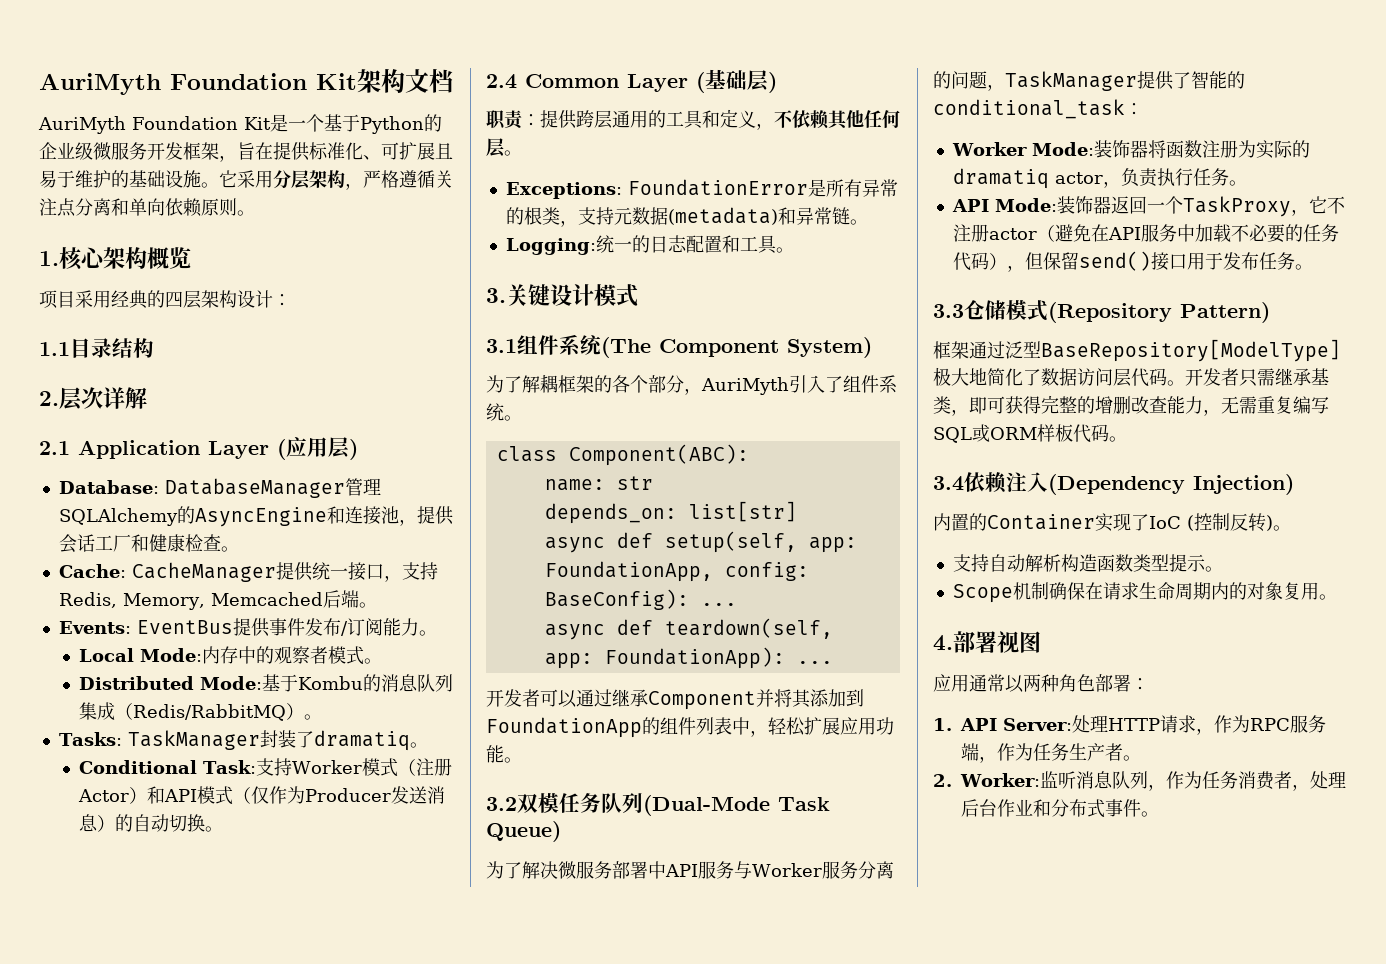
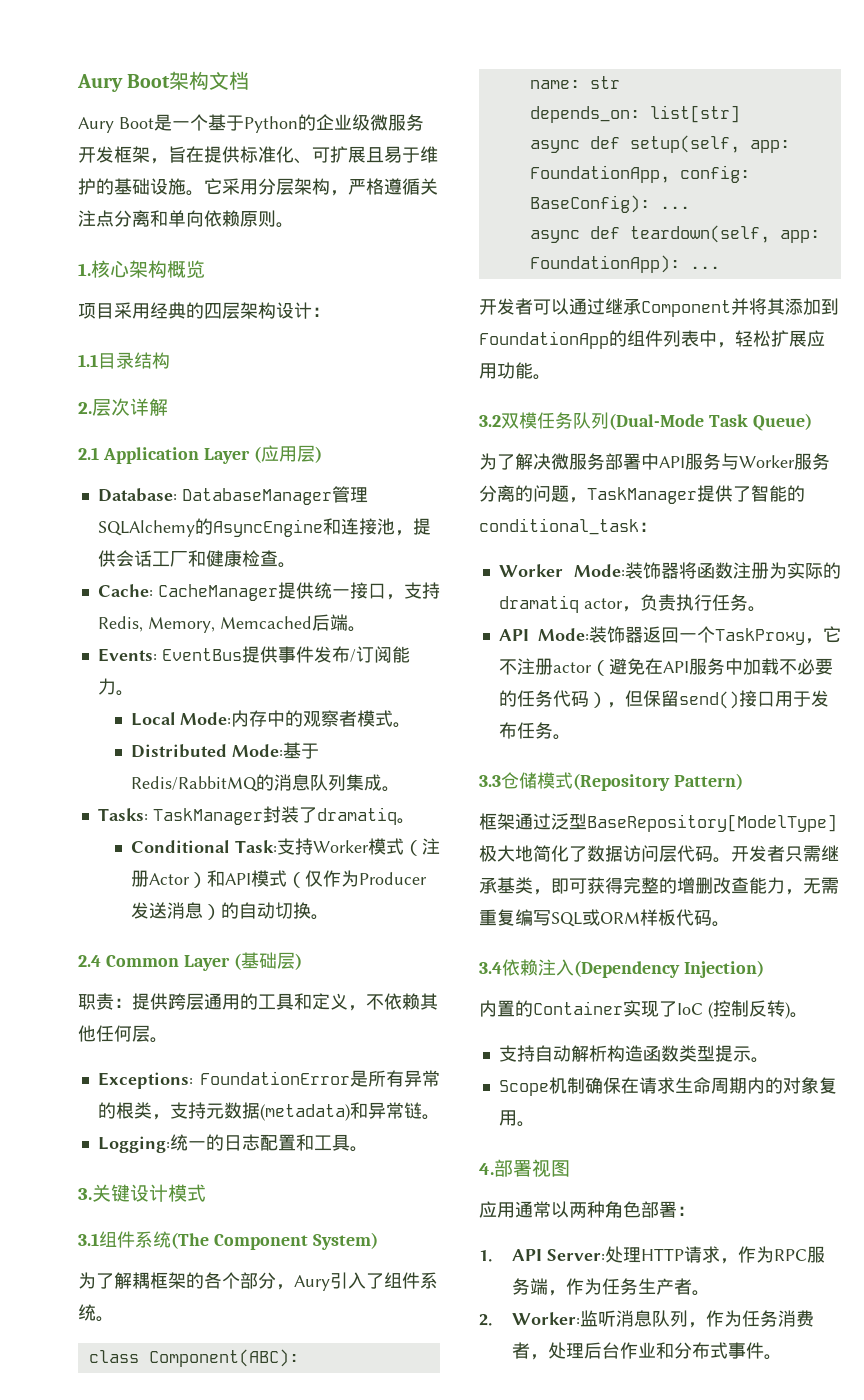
- AuriMyth Foundation Kit架构文档
+ Aury Boot架构文档
- AuriMyth Foundation Kit是一个基于Python的企业级微服务开发框架，旨在提供标准化、可扩展且易于维护的基础设施。
+ Aury Boot是一个基于Python的企业级微服务开发框架，旨在提供标准化、可扩展且易于维护的基础设施。
- Distributed Mode:基于Kombu的消息队列集成（Redis/RabbitMQ）。
+ Distributed Mode:基于Redis/RabbitMQ的消息队列集成。
- 为了解耦框架的各个部分，AuriMyth引入了组件系统。
+ 为了解耦框架的各个部分，Aury引入了组件系统。

